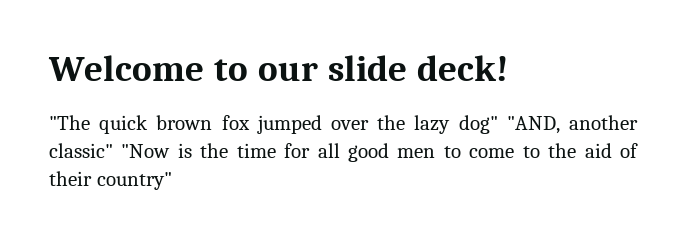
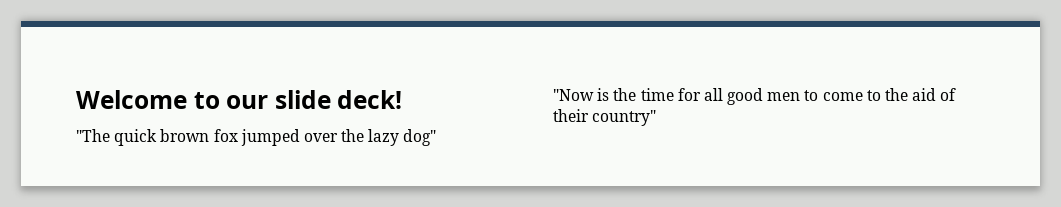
- "The quick brown fox jumped over the lazy dog" "AND, another classic" "Now is the time for all good men to come to the aid of their country"
+ "The quick brown fox jumped over the lazy dog"
+ "Now is the time for all good men to come to the aid of their country"

